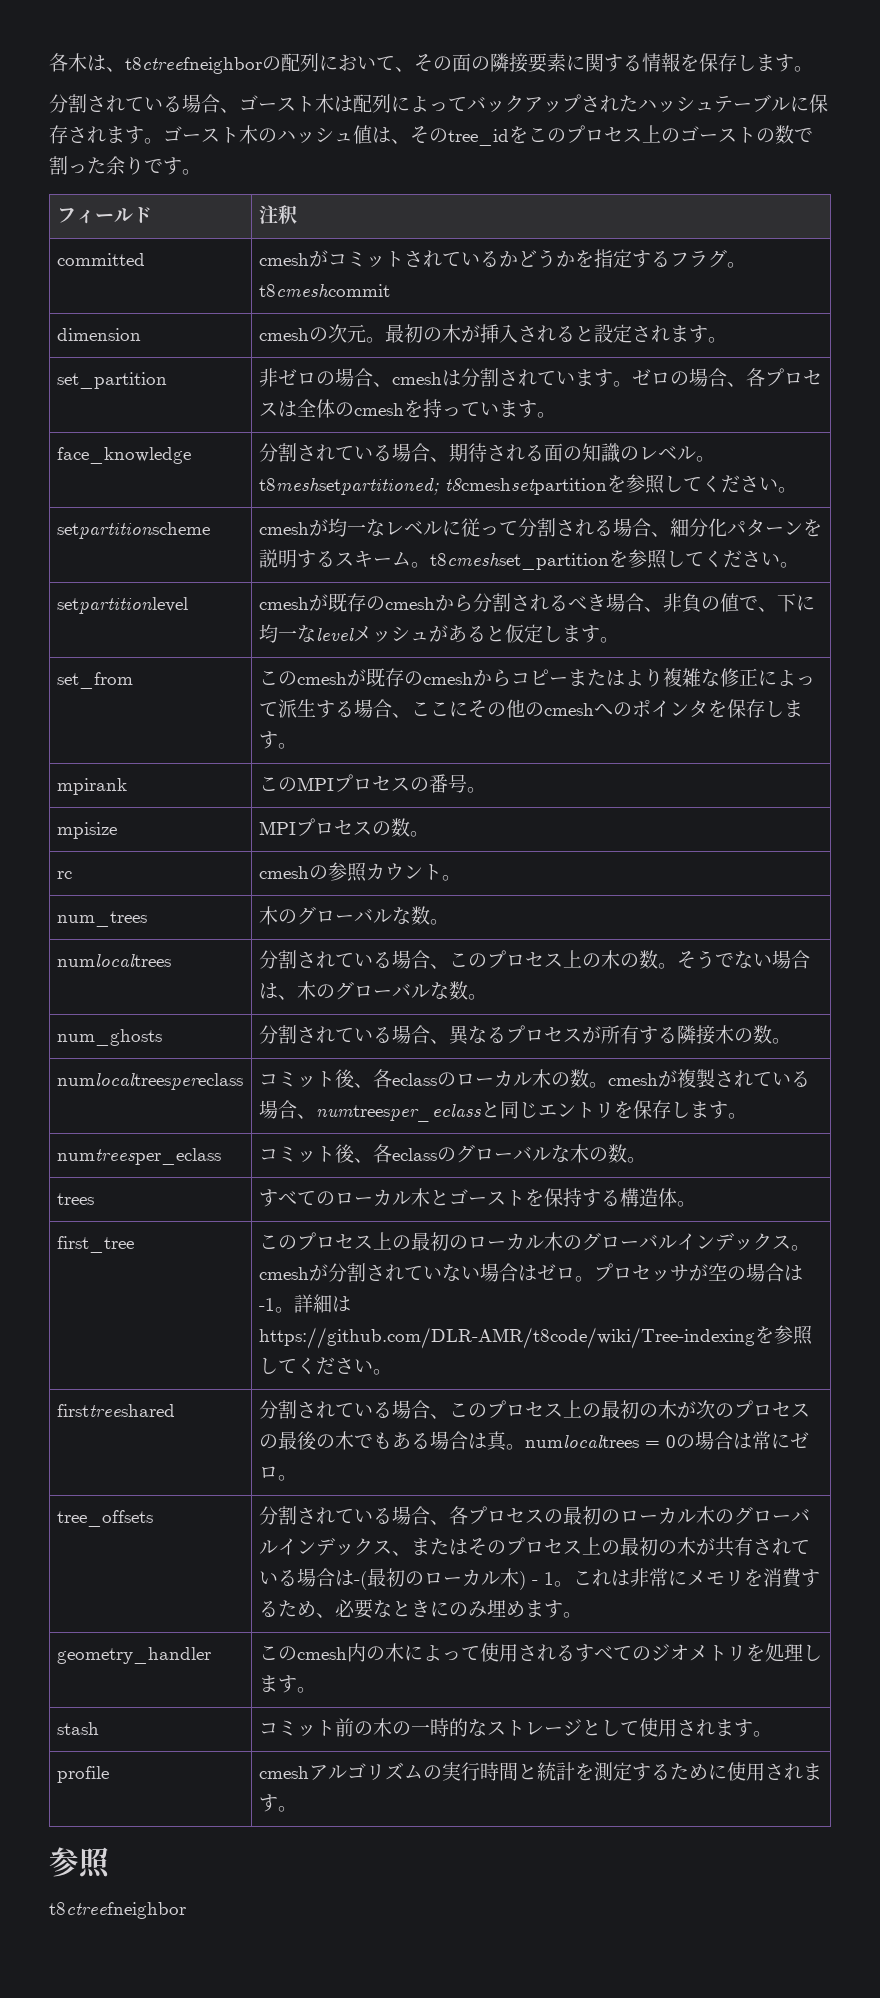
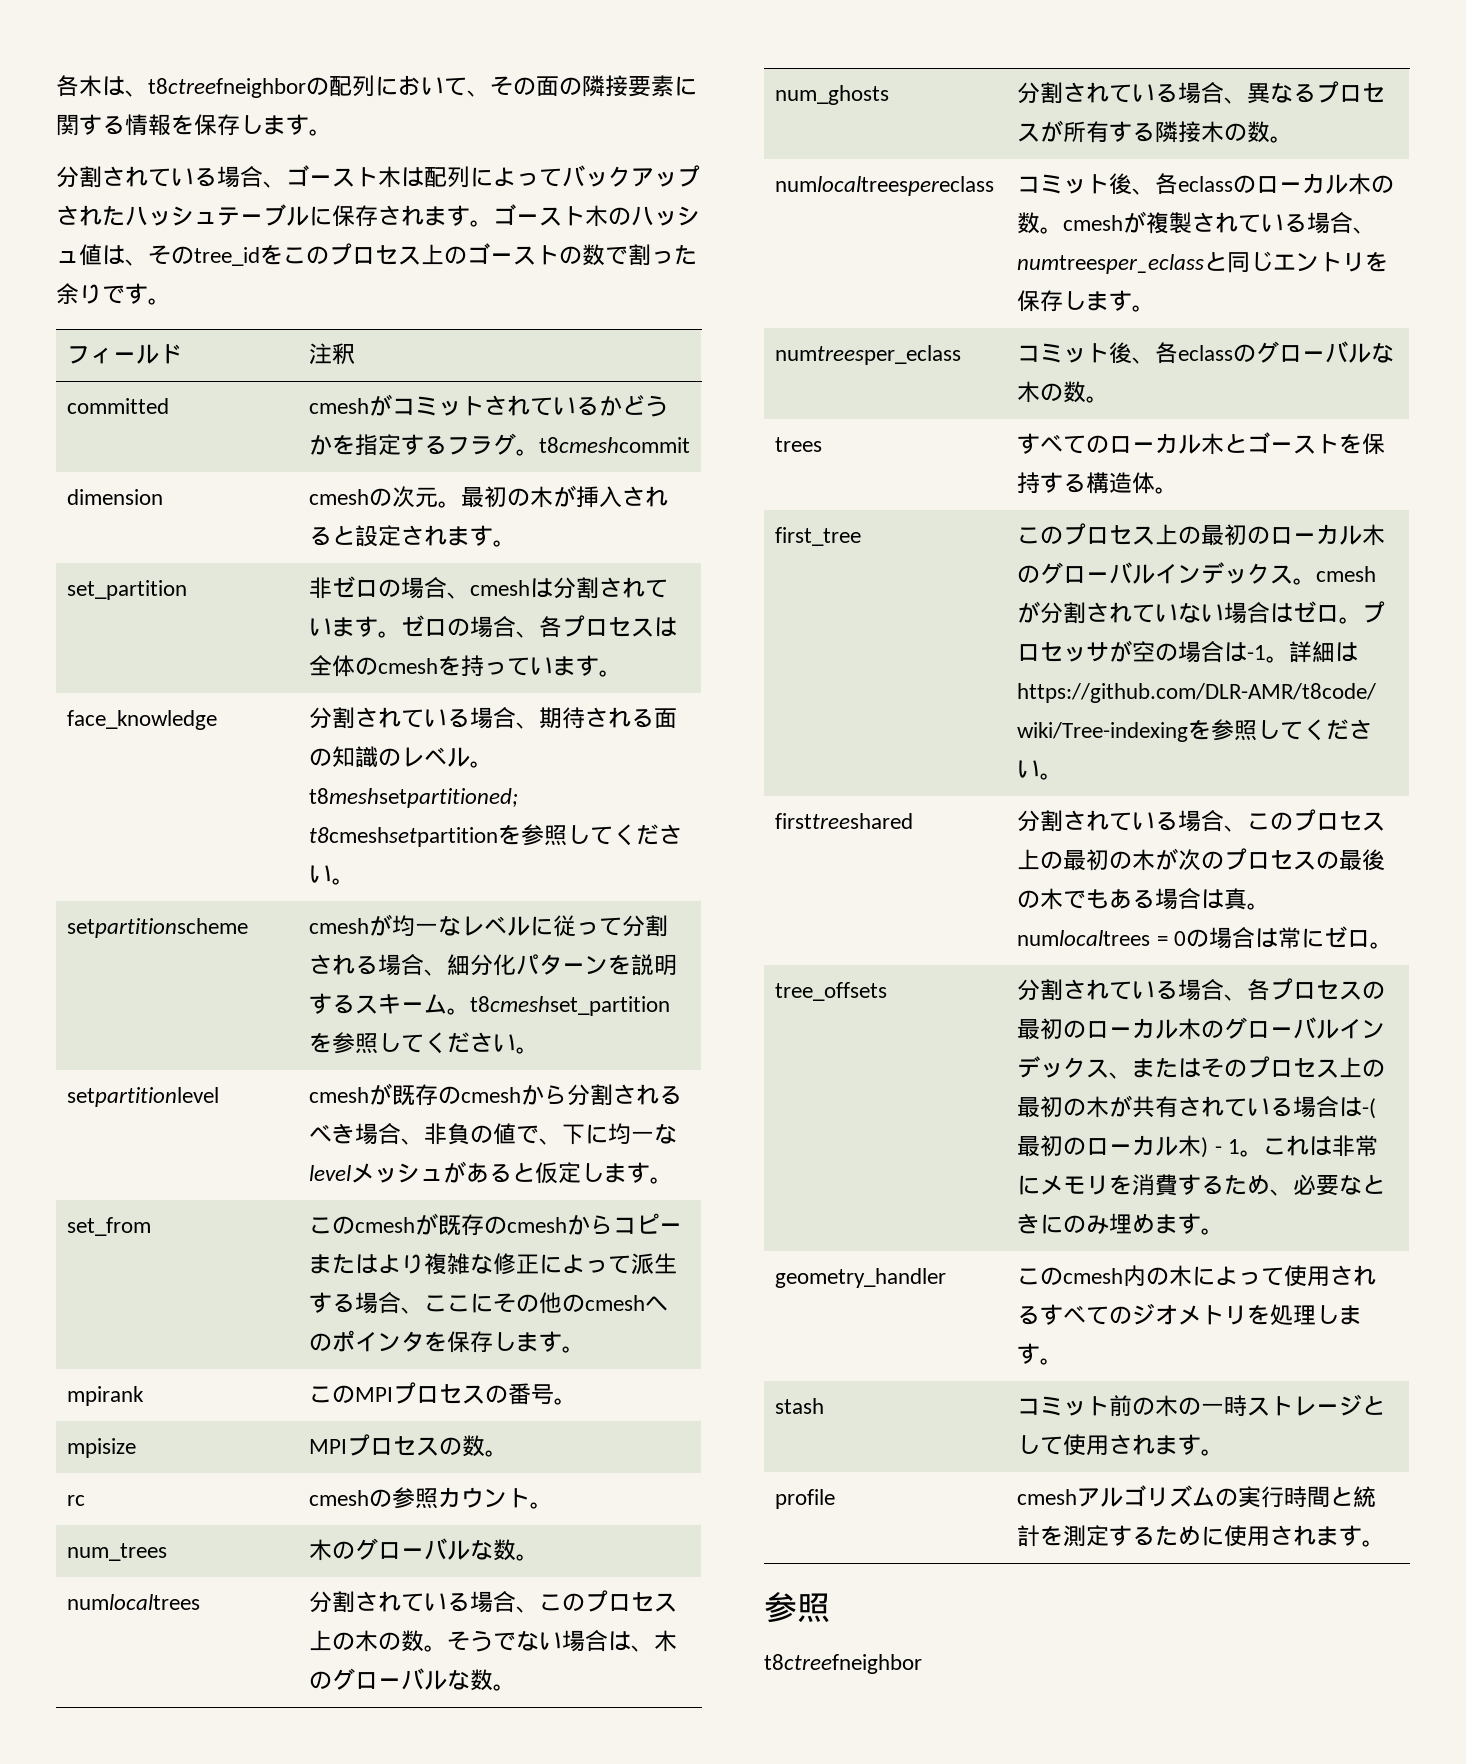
- stash | コミット前の木の一時的なストレージとして使用されます。
+ stash | コミット前の木の一時ストレージとして使用されます。

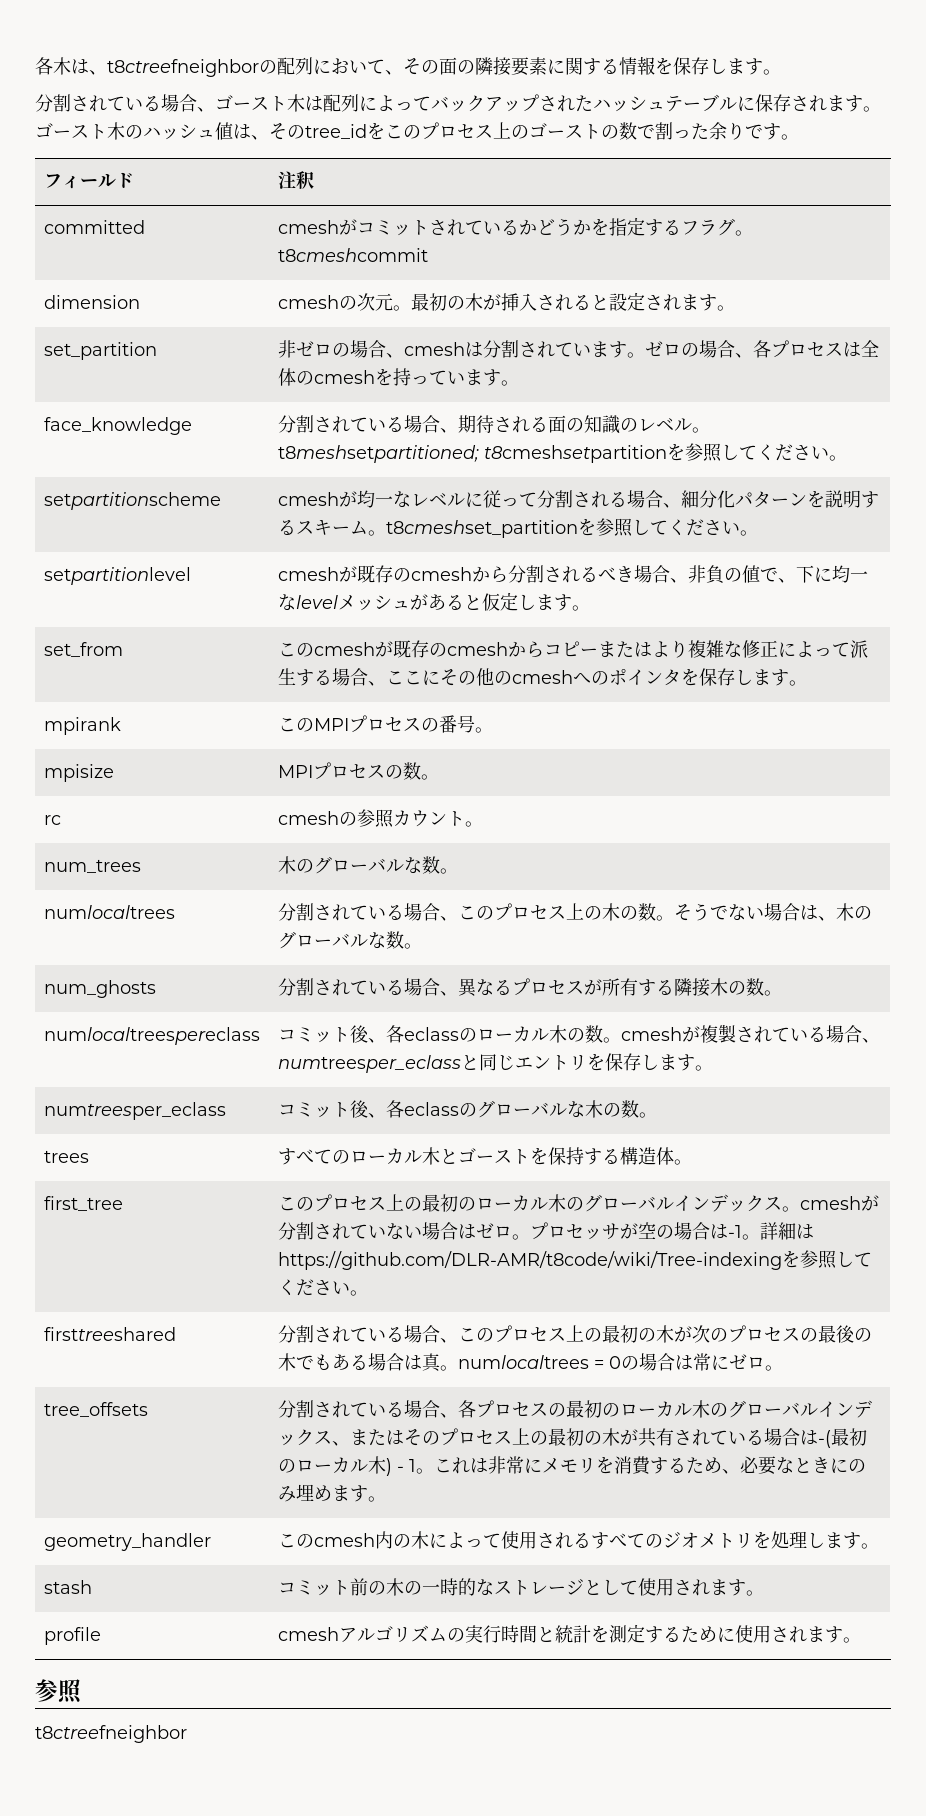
- stash | コミット前の木の一時ストレージとして使用されます。
+ stash | コミット前の木の一時的なストレージとして使用されます。

